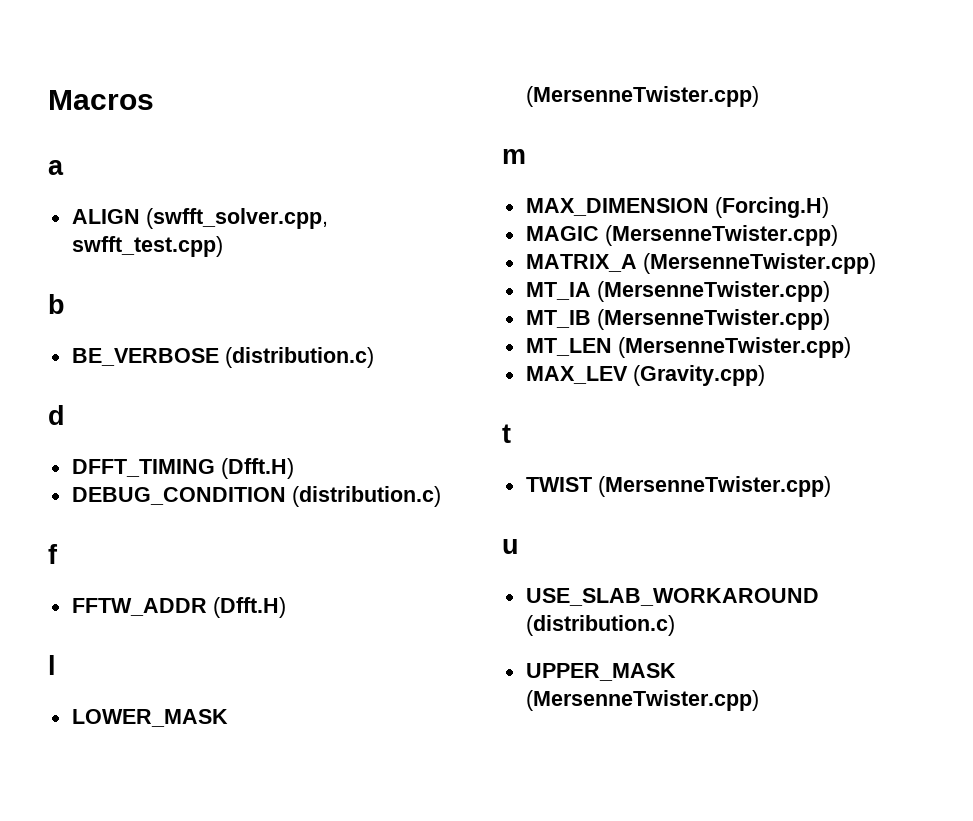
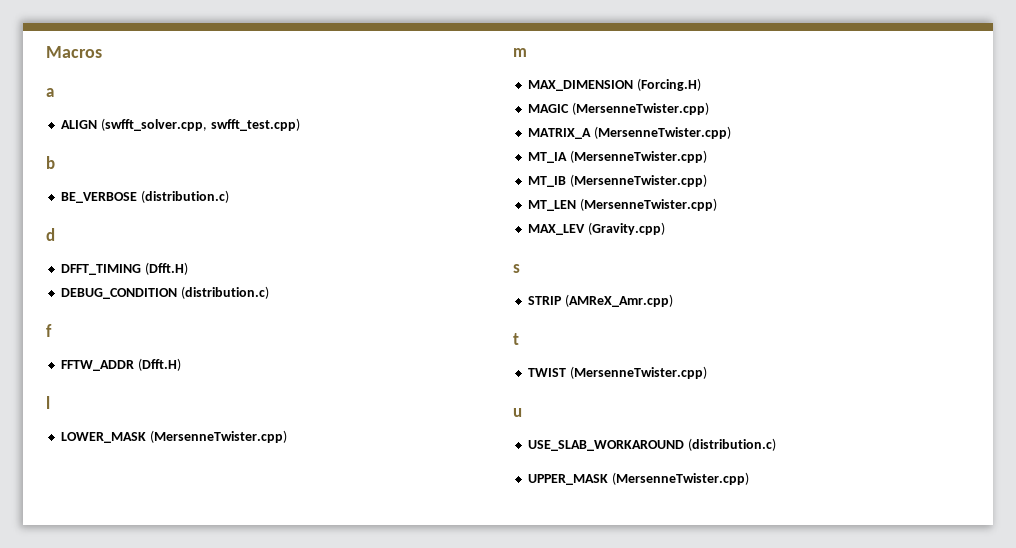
+ s
+ STRIP (AMReX_Amr.cpp)

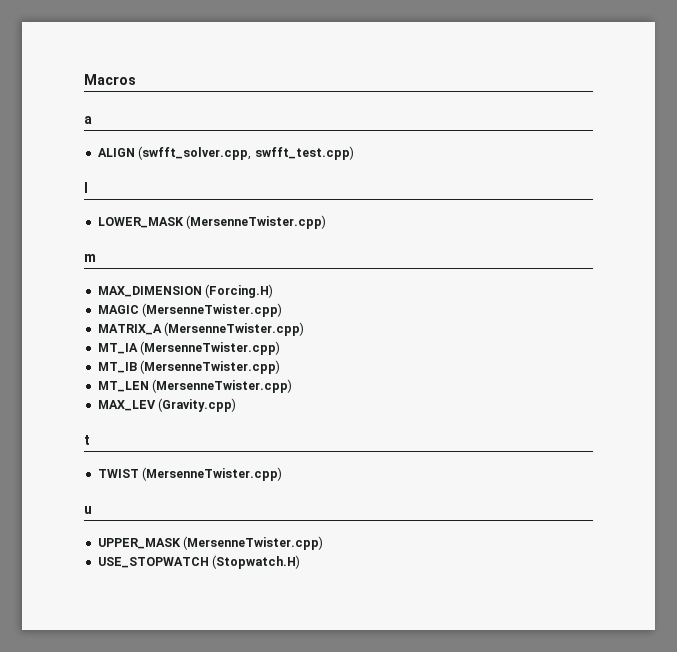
- b
- BE_VERBOSE (distribution.c)
- d
- DFFT_TIMING (Dfft.H)
- DEBUG_CONDITION (distribution.c)
- f
- FFTW_ADDR (Dfft.H)
- s
- STRIP (AMReX_Amr.cpp)
- USE_SLAB_WORKAROUND (distribution.c)
+ USE_STOPWATCH (Stopwatch.H)

